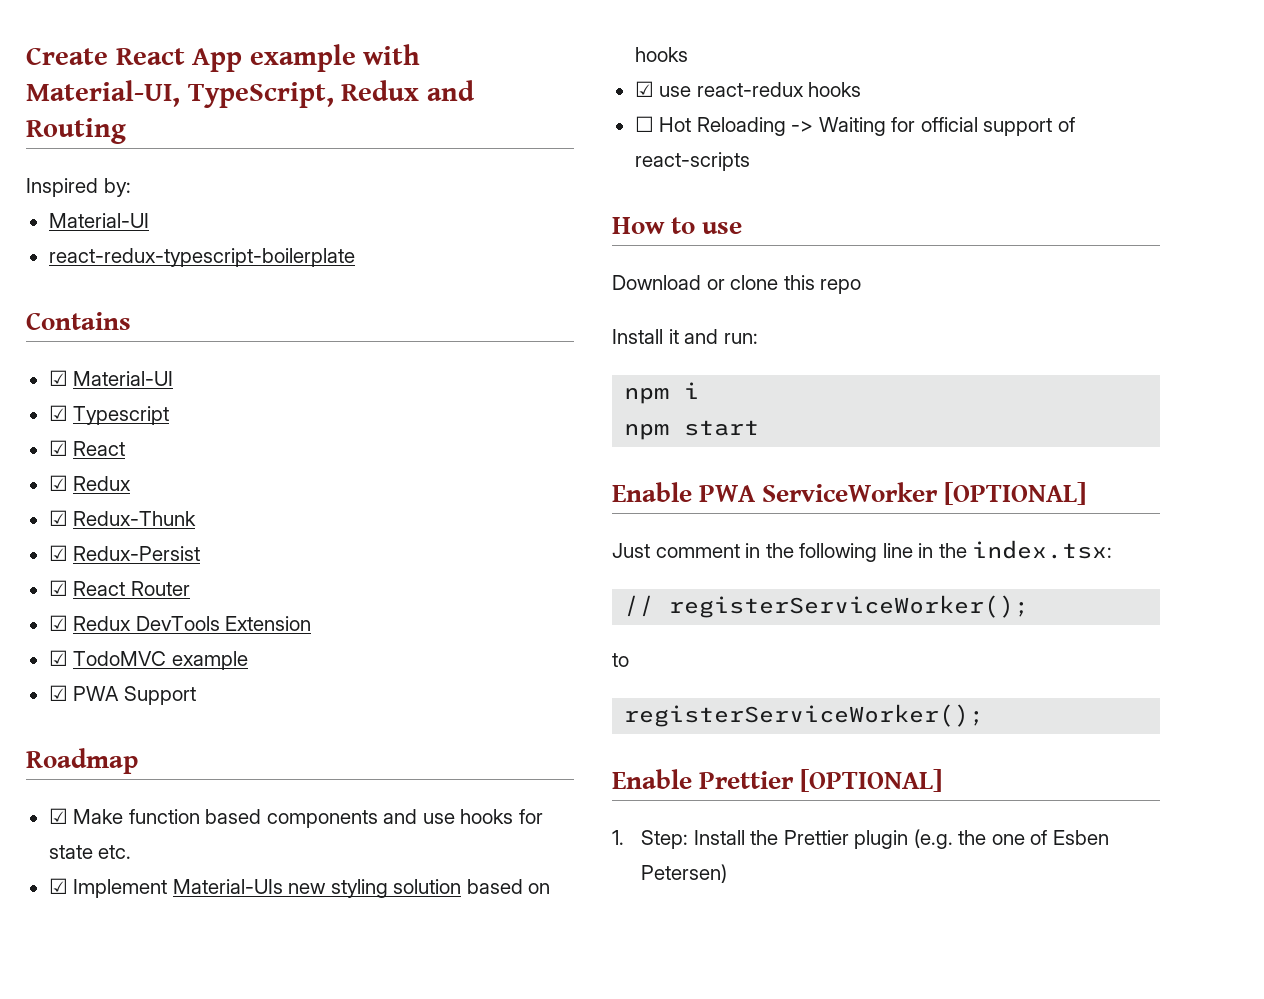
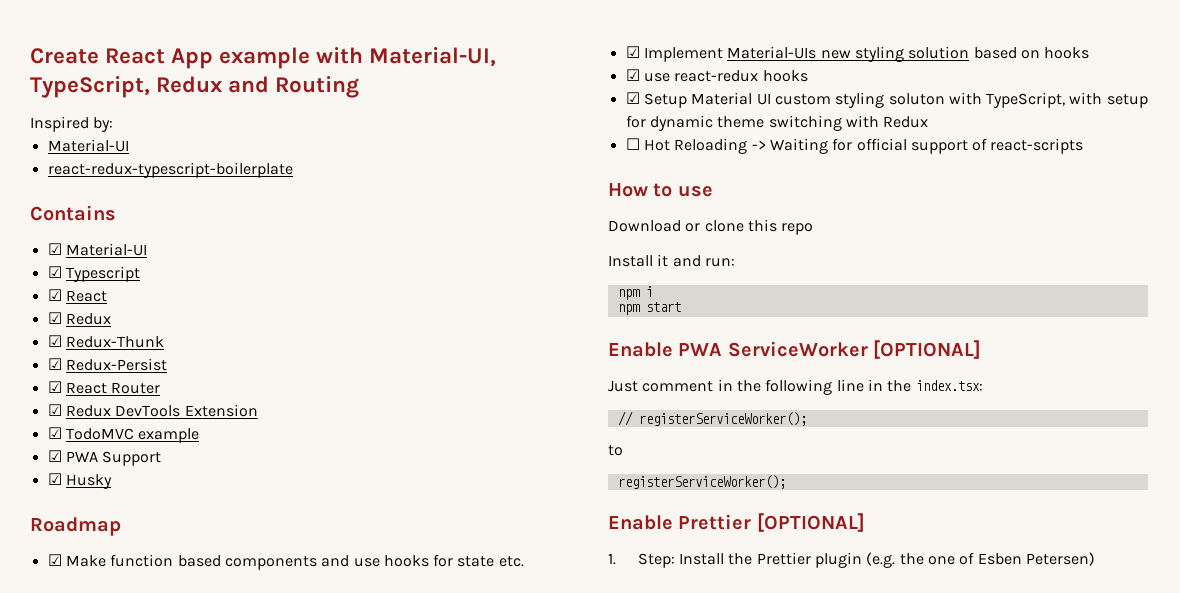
+ ☑ Husky
+ ☑ Setup Material UI custom styling soluton with TypeScript, with setup for dynamic theme switching with Redux

